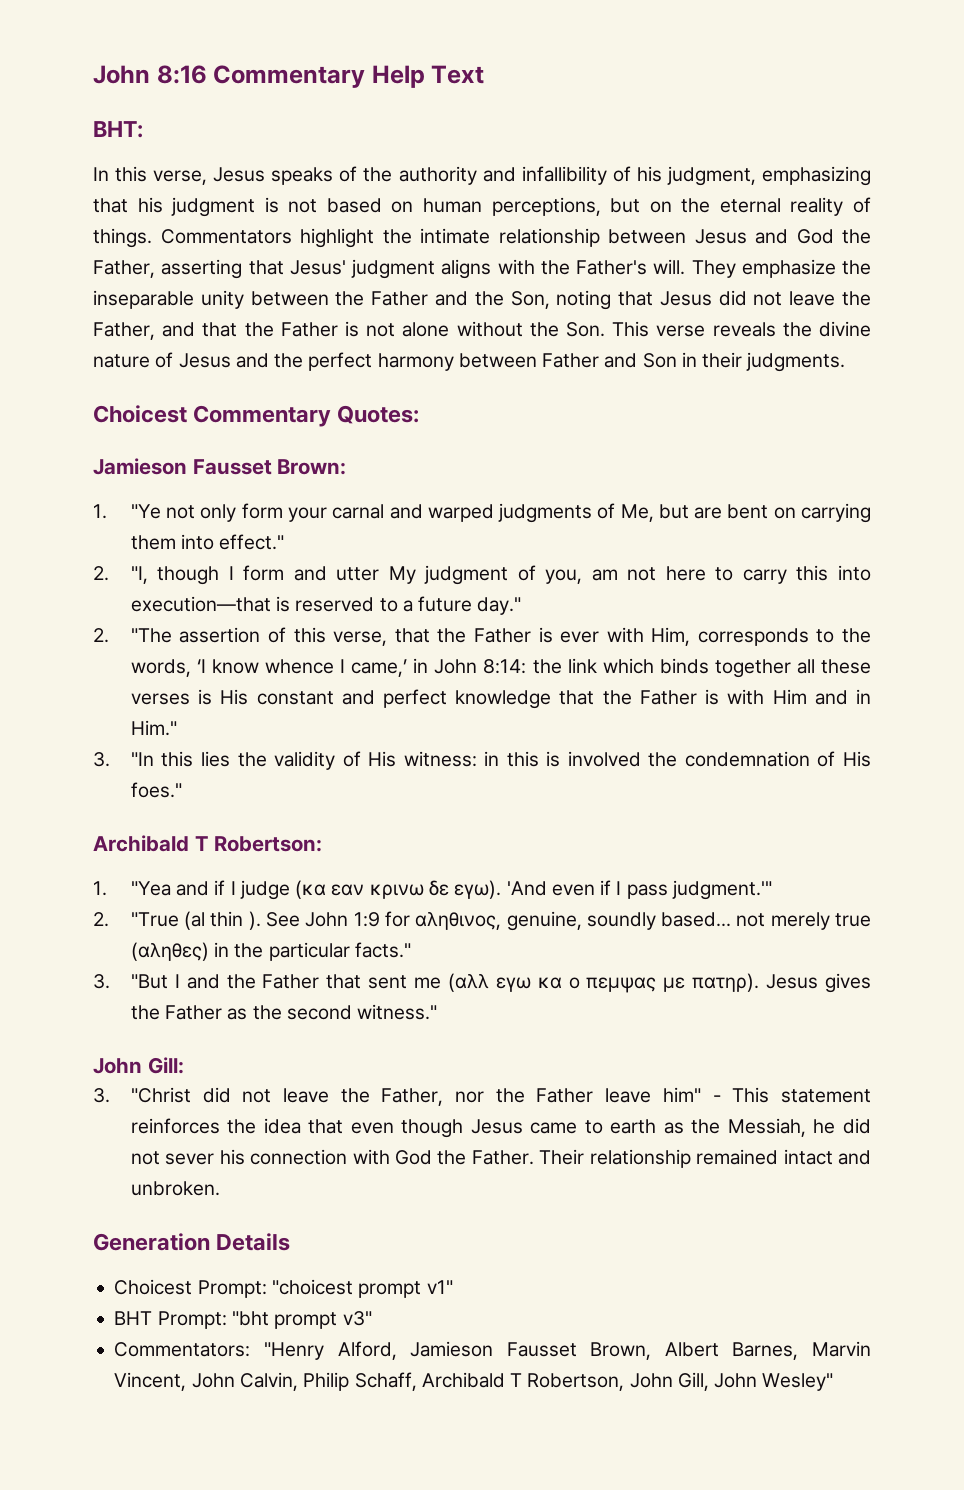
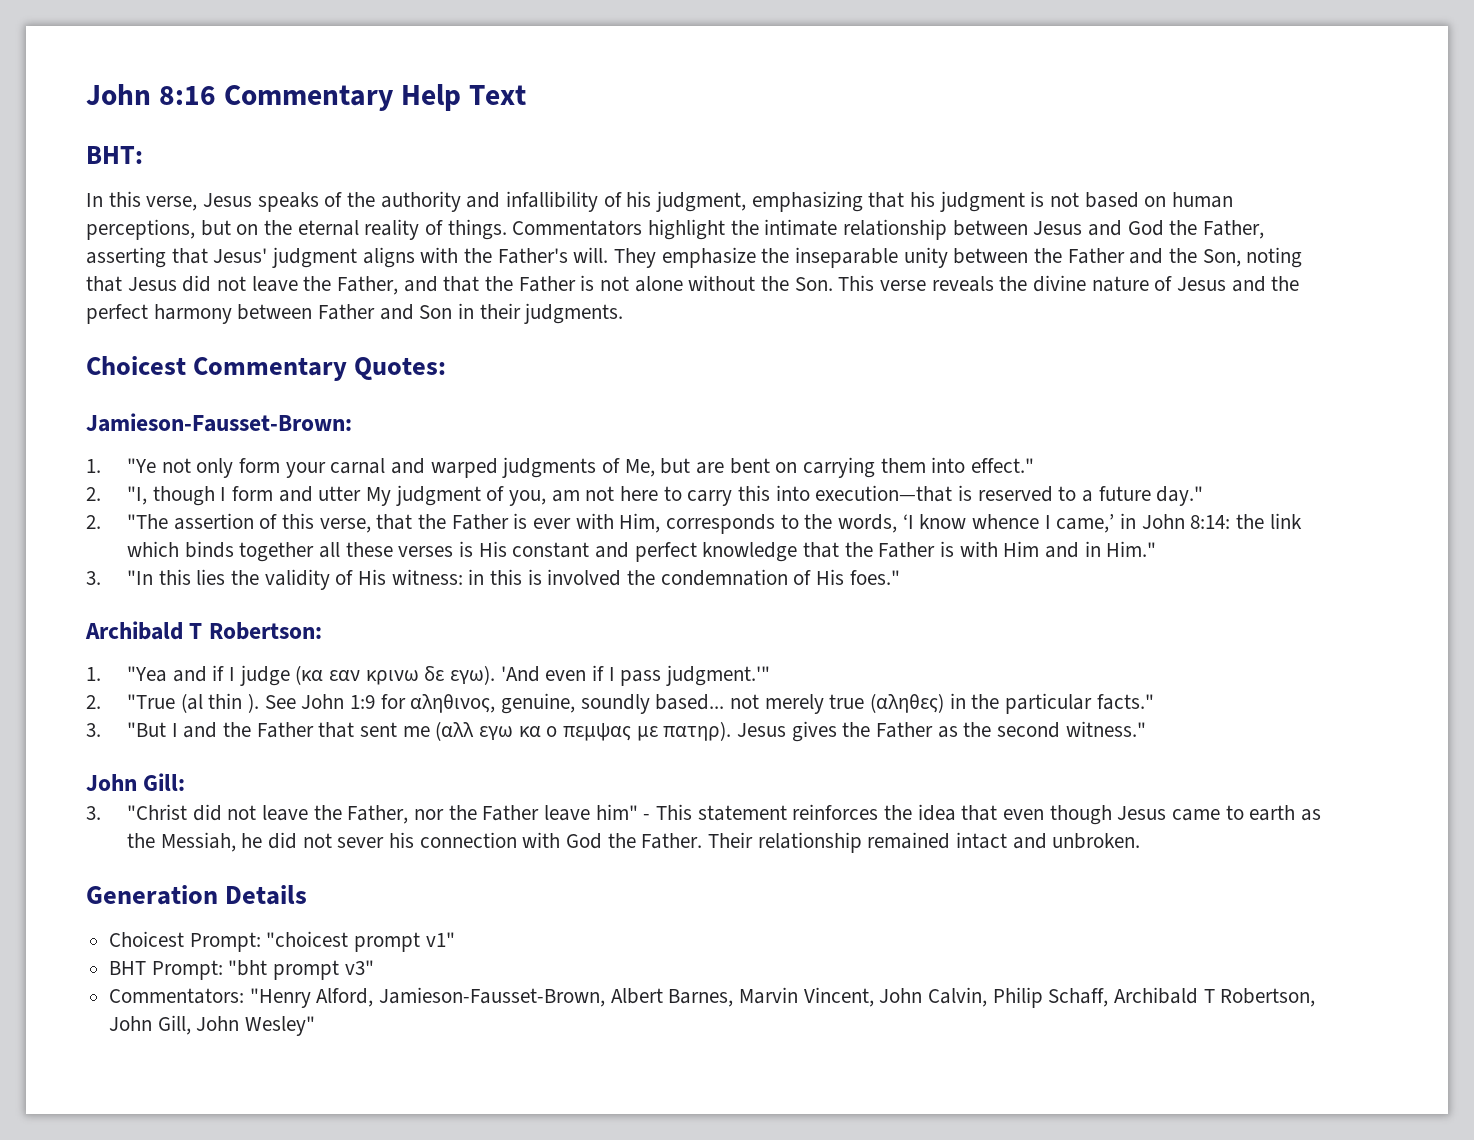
- Jamieson Fausset Brown:
+ Jamieson-Fausset-Brown:
- Commentators: "Henry Alford, Jamieson Fausset Brown, Albert Barnes, Marvin Vincent, John Calvin, Philip Schaff, Archibald T Robertson, John Gill, John Wesley"
+ Commentators: "Henry Alford, Jamieson-Fausset-Brown, Albert Barnes, Marvin Vincent, John Calvin, Philip Schaff, Archibald T Robertson, John Gill, John Wesley"

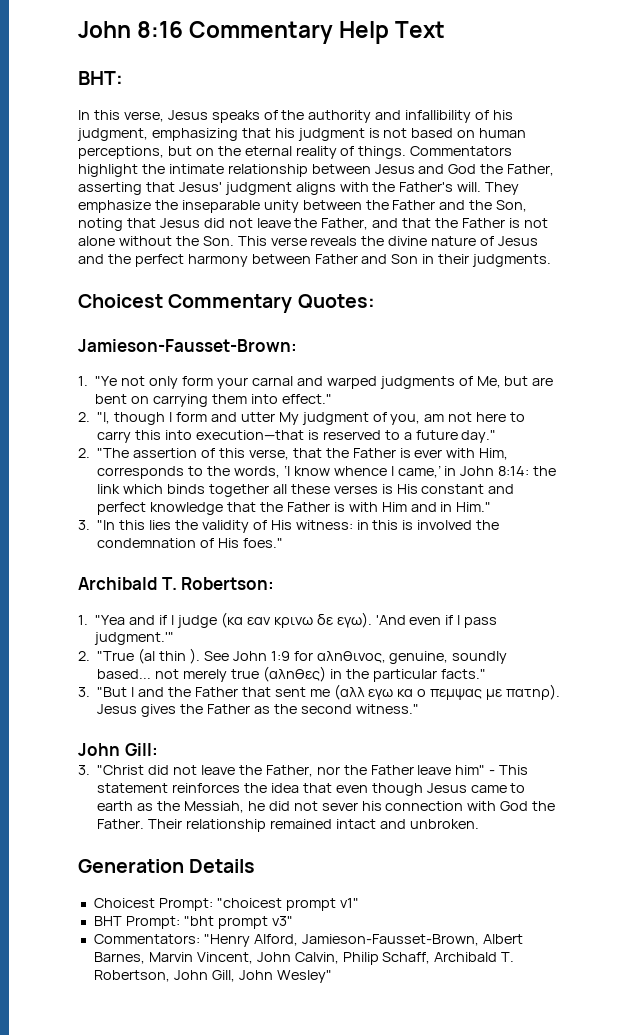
- Archibald T Robertson:
+ Archibald T. Robertson:
- Commentators: "Henry Alford, Jamieson-Fausset-Brown, Albert Barnes, Marvin Vincent, John Calvin, Philip Schaff, Archibald T Robertson, John Gill, John Wesley"
+ Commentators: "Henry Alford, Jamieson-Fausset-Brown, Albert Barnes, Marvin Vincent, John Calvin, Philip Schaff, Archibald T. Robertson, John Gill, John Wesley"

